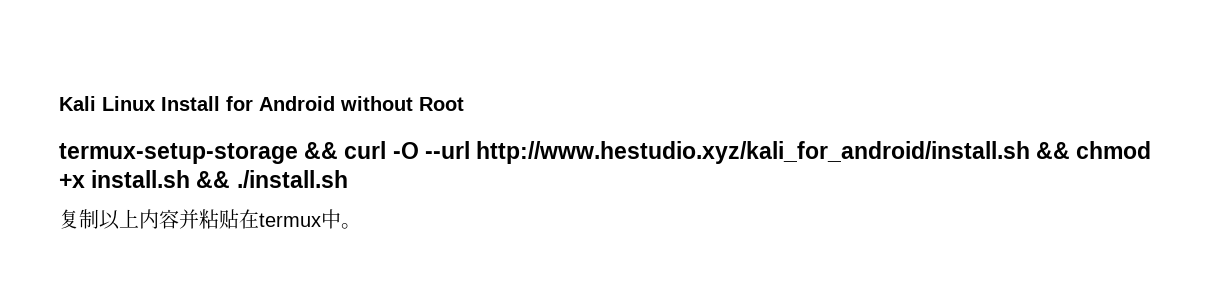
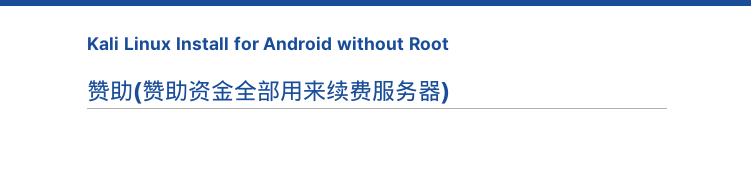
- termux-setup-storage && curl -O --url http://www.hestudio.xyz/kali_for_android/install.sh && chmod +x install.sh && ./install.sh
- 复制以上内容并粘贴在termux中。
+ 赞助(赞助资金全部用来续费服务器)

